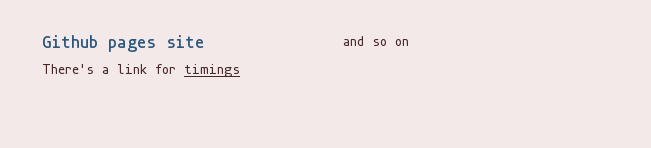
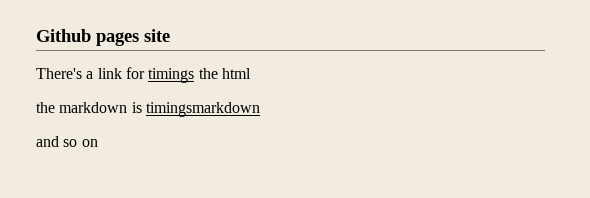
- There's a link for timings
+ There's a link for timings the html
+ the markdown is timingsmarkdown

